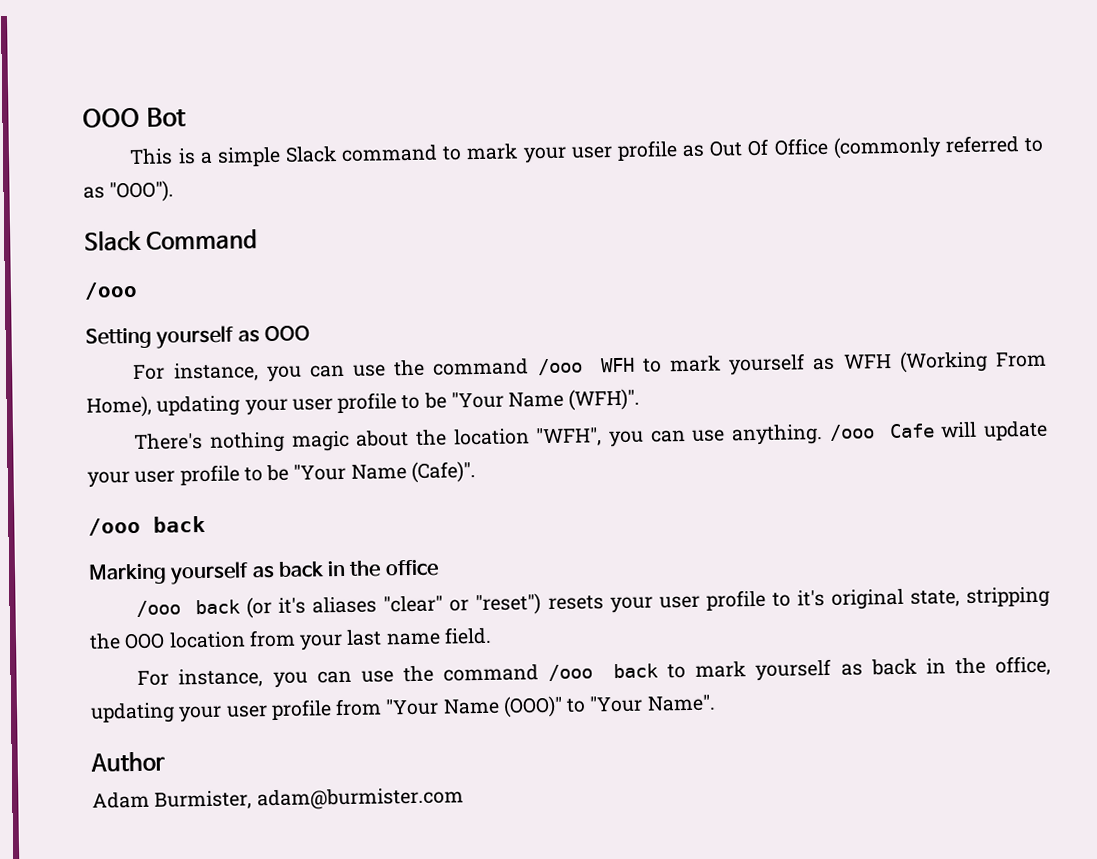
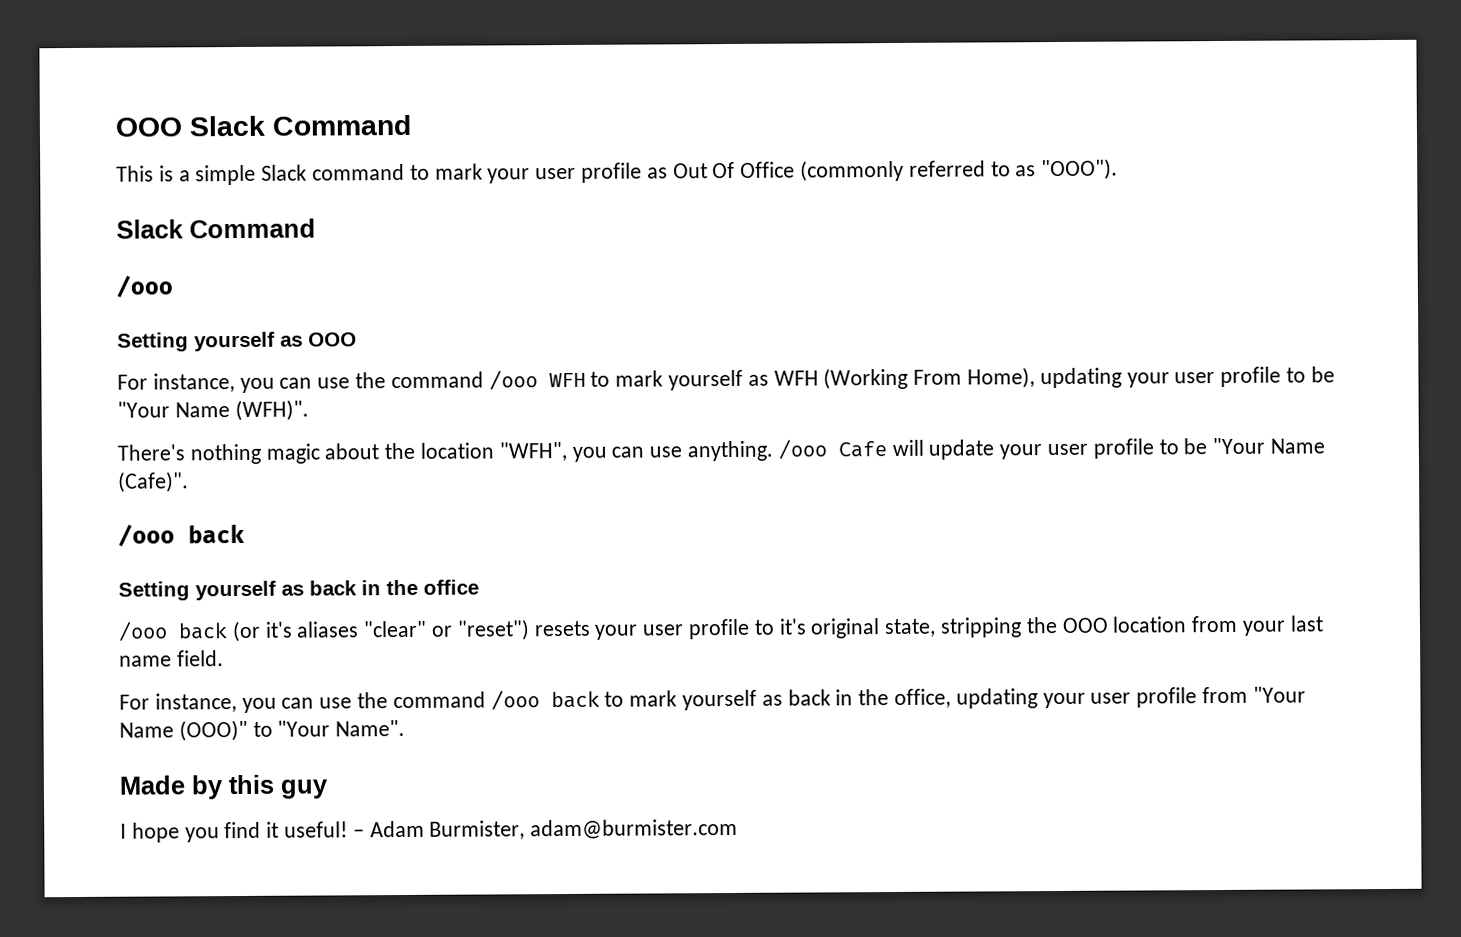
- OOO Bot
+ OOO Slack Command
- Marking yourself as back in the office
+ Setting yourself as back in the office
- Author
- Adam Burmister, adam@burmister.com
+ Made by this guy
+ I hope you find it useful! – Adam Burmister, adam@burmister.com

